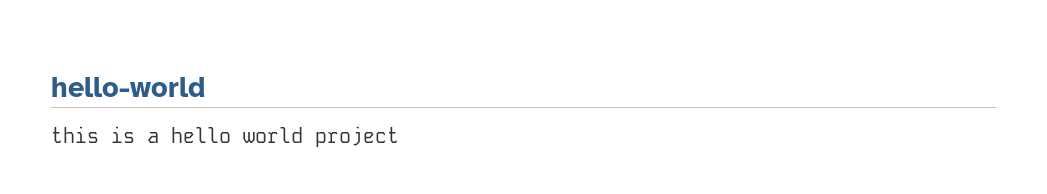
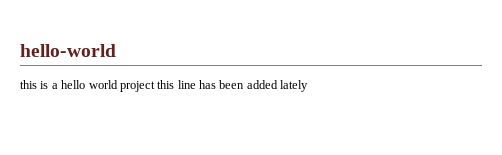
- this is a hello world project
+ this is a hello world project this line has been added lately

